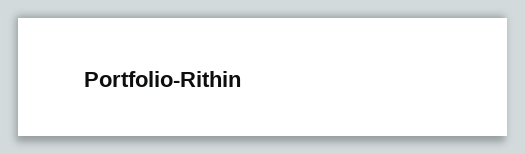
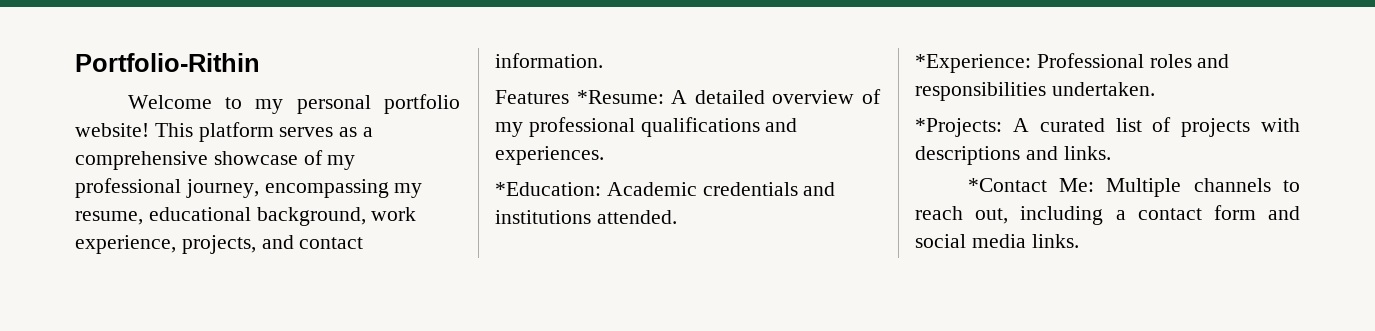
+ Welcome to my personal portfolio website! This platform serves as a comprehensive showcase of my professional journey, encompassing my resume, educational background, work experience, projects, and contact information.
+ Features *Resume: A detailed overview of my professional qualifications and experiences.
+ *Education: Academic credentials and institutions attended.
+ *Experience: Professional roles and responsibilities undertaken.
+ *Projects: A curated list of projects with descriptions and links.
+ *Contact Me: Multiple channels to reach out, including a contact form and social media links.

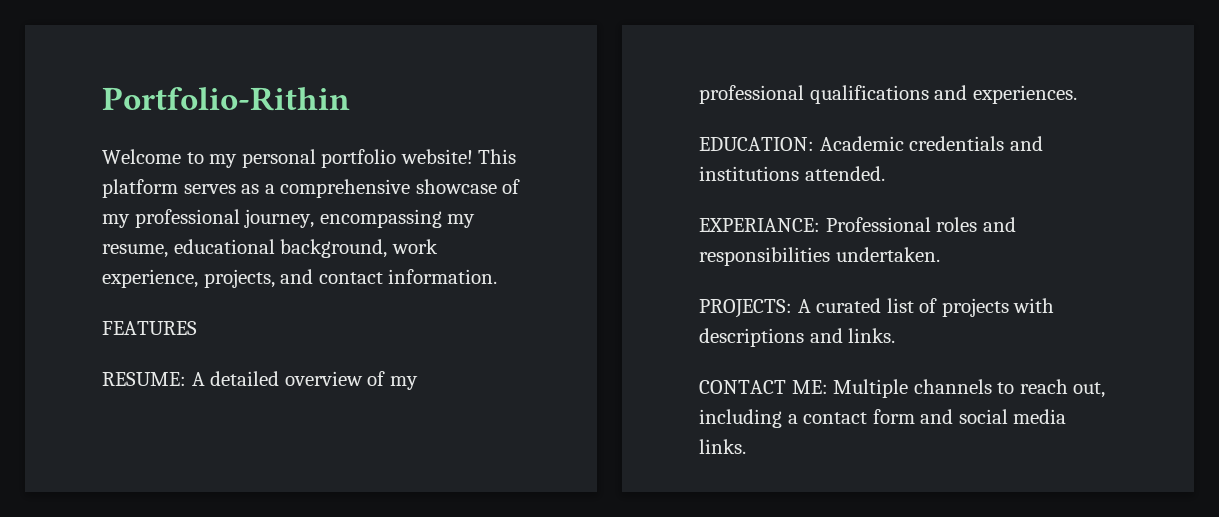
- Features *Resume: A detailed overview of my professional qualifications and experiences.
+ FEATURES
+ RESUME: A detailed overview of my professional qualifications and experiences.
- *Education: Academic credentials and institutions attended.
+ EDUCATION: Academic credentials and institutions attended.
- *Experience: Professional roles and responsibilities undertaken.
+ EXPERIANCE: Professional roles and responsibilities undertaken.
- *Projects: A curated list of projects with descriptions and links.
+ PROJECTS: A curated list of projects with descriptions and links.
- *Contact Me: Multiple channels to reach out, including a contact form and social media links.
+ CONTACT ME: Multiple channels to reach out, including a contact form and social media links.

